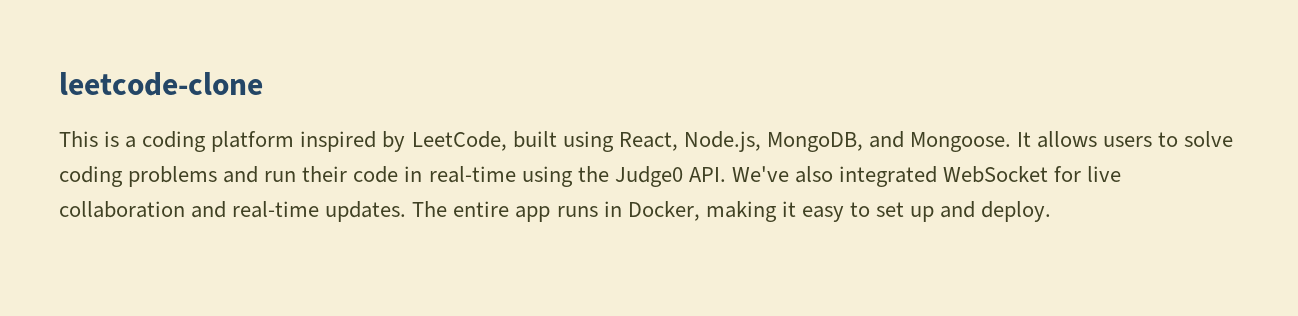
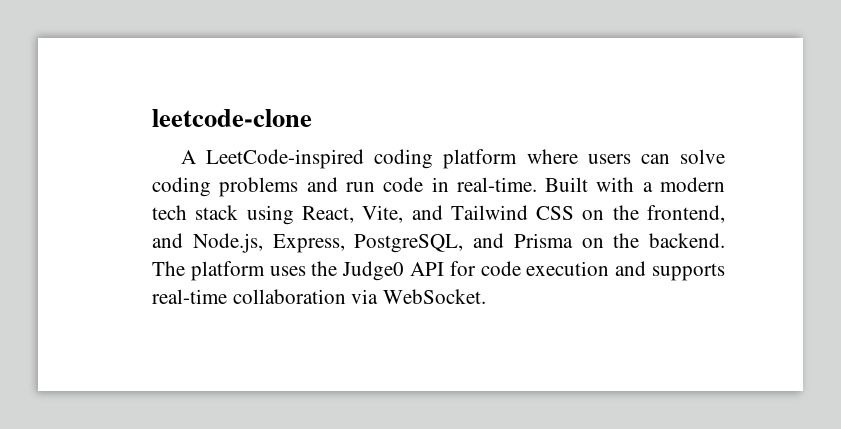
- This is a coding platform inspired by LeetCode, built using React, Node.js, MongoDB, and Mongoose. It allows users to solve coding problems and run their code in real-time using the Judge0 API. We've also integrated WebSocket for live collaboration and real-time updates. The entire app runs in Docker, making it easy to set up and deploy.
+ A LeetCode-inspired coding platform where users can solve coding problems and run code in real-time. Built with a modern tech stack using React, Vite, and Tailwind CSS on the frontend, and Node.js, Express, PostgreSQL, and Prisma on the backend. The platform uses the Judge0 API for code execution and supports real-time collaboration via WebSocket.

